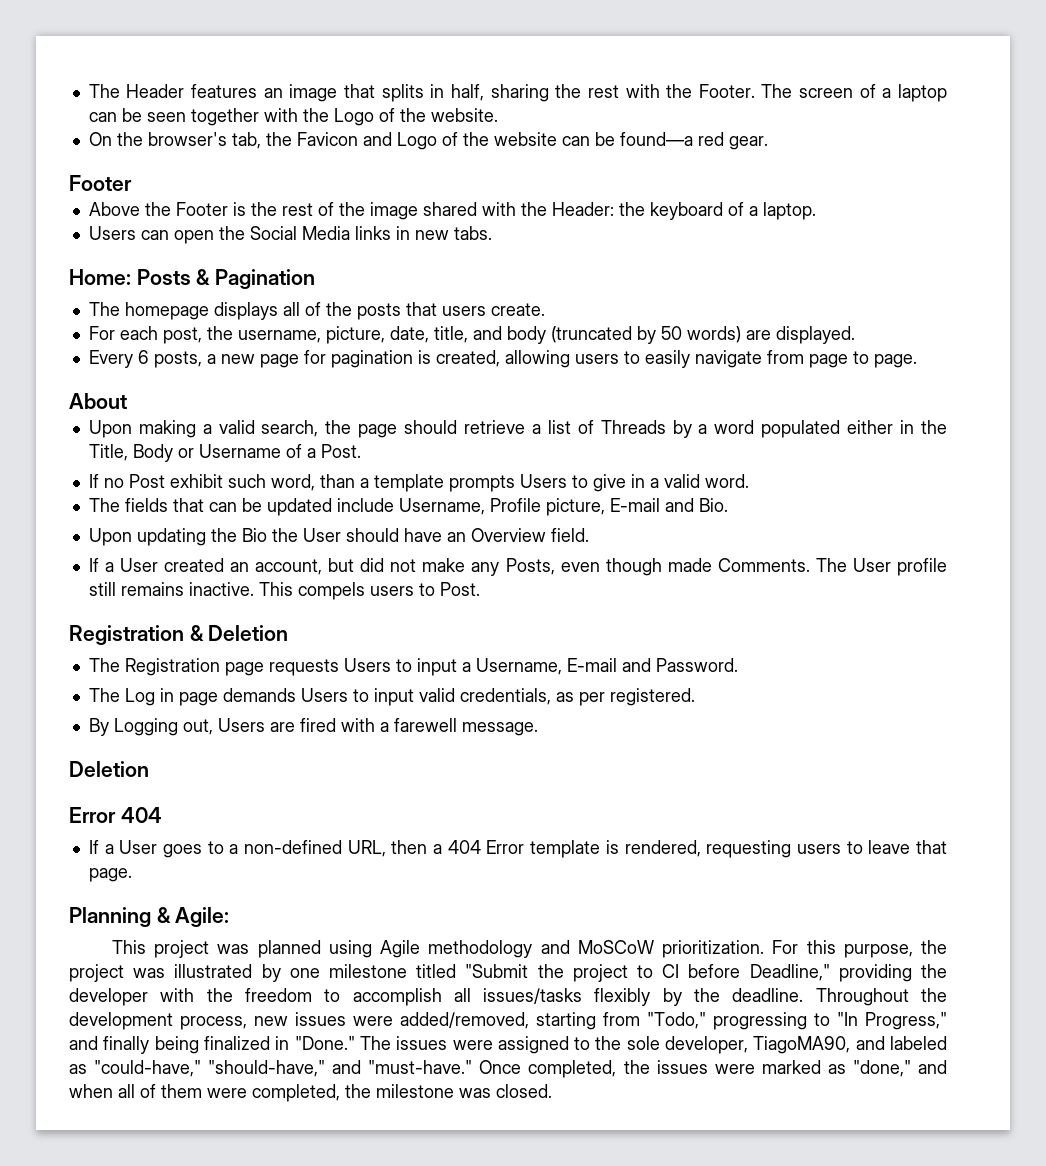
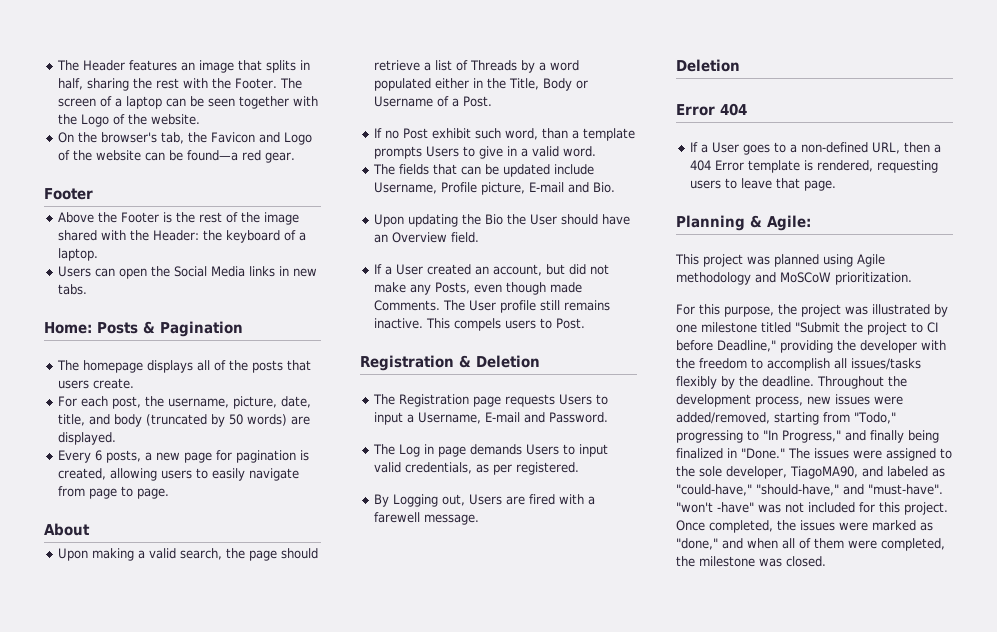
- This project was planned using Agile methodology and MoSCoW prioritization. For this purpose, the project was illustrated by one milestone titled "Submit the project to CI before Deadline," providing the developer with the freedom to accomplish all issues/tasks flexibly by the deadline.
+ This project was planned using Agile methodology and MoSCoW prioritization.
+ For this purpose, the project was illustrated by one milestone titled "Submit the project to CI before Deadline," providing the developer with the freedom to accomplish all issues/tasks flexibly by the deadline.
- The issues were assigned to the sole developer, TiagoMA90, and labeled as "could-have," "should-have," and "must-have."
+ The issues were assigned to the sole developer, TiagoMA90, and labeled as "could-have," "should-have," and "must-have". "won't -have" was not included for this project.

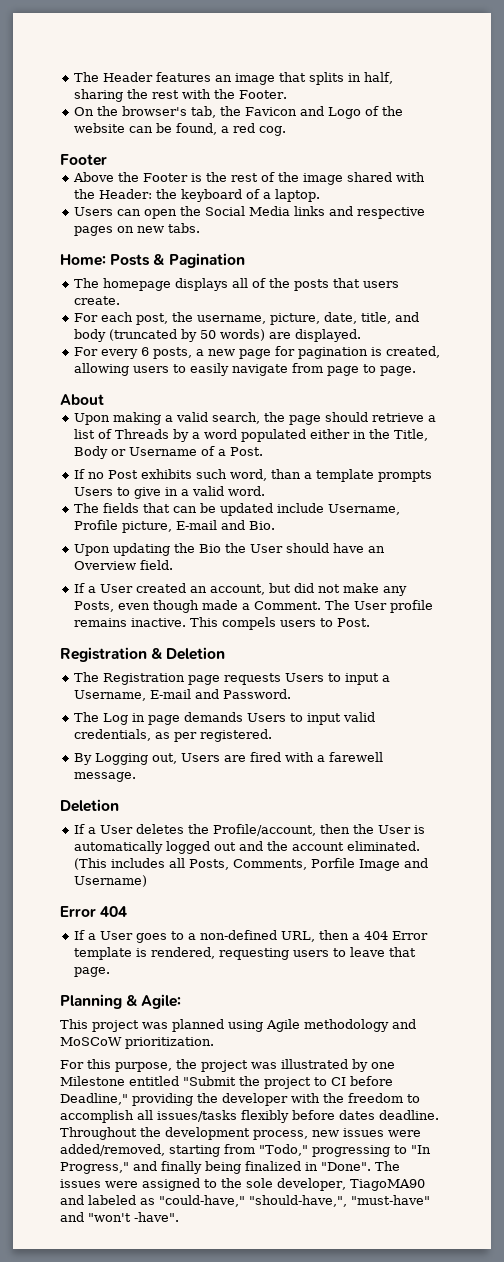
- The screen of a laptop can be seen together with the Logo of the website.
- On the browser's tab, the Favicon and Logo of the website can be found—a red gear.
+ On the browser's tab, the Favicon and Logo of the website can be found, a red cog.
- Users can open the Social Media links in new tabs.
+ Users can open the Social Media links and respective pages on new tabs.
- Every 6 posts, a new page for pagination is created, allowing users to easily navigate from page to page.
+ For every 6 posts, a new page for pagination is created, allowing users to easily navigate from page to page.
- If no Post exhibit such word, than a template prompts Users to give in a valid word.
+ If no Post exhibits such word, than a template prompts Users to give in a valid word.
- If a User created an account, but did not make any Posts, even though made Comments.
+ If a User created an account, but did not make any Posts, even though made a Comment.
- The User profile still remains inactive.
+ The User profile remains inactive.
+ If a User deletes the Profile/account, then the User is automatically logged out and the account eliminated. (This includes all Posts, Comments, Porfile Image and Username)
- For this purpose, the project was illustrated by one milestone titled "Submit the project to CI before Deadline," providing the developer with the freedom to accomplish all issues/tasks flexibly by the deadline.
+ For this purpose, the project was illustrated by one Milestone entitled "Submit the project to CI before Deadline," providing the developer with the freedom to accomplish all issues/tasks flexibly before dates deadline.
- Throughout the development process, new issues were added/removed, starting from "Todo," progressing to "In Progress," and finally being finalized in "Done."
+ Throughout the development process, new issues were added/removed, starting from "Todo," progressing to "In Progress," and finally being finalized in "Done".
- The issues were assigned to the sole developer, TiagoMA90, and labeled as "could-have," "should-have," and "must-have". "won't -have" was not included for this project. Once completed, the issues were marked as "done," and when all of them were completed, the milestone was closed.
+ The issues were assigned to the sole developer, TiagoMA90 and labeled as "could-have," "should-have,", "must-have" and "won't -have".

